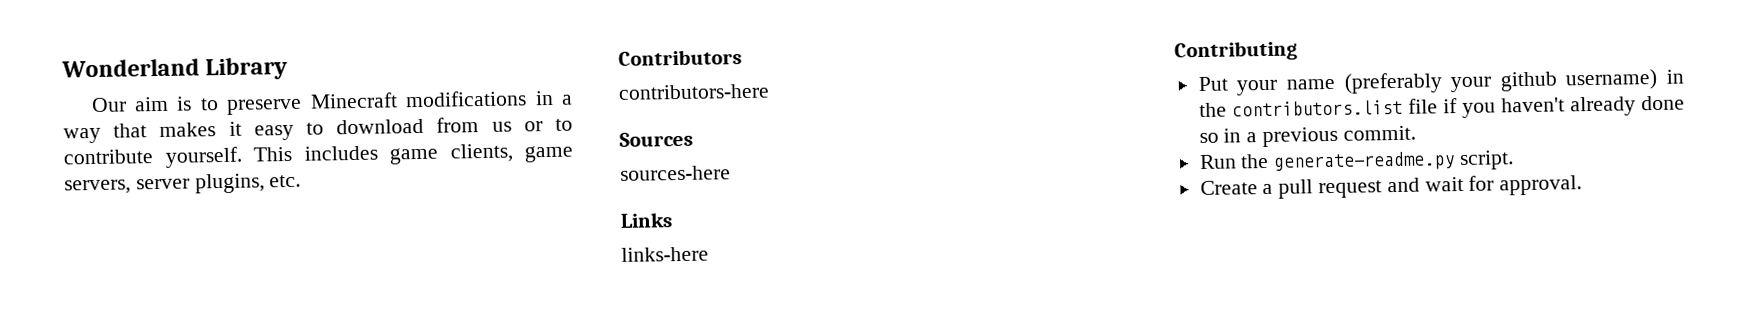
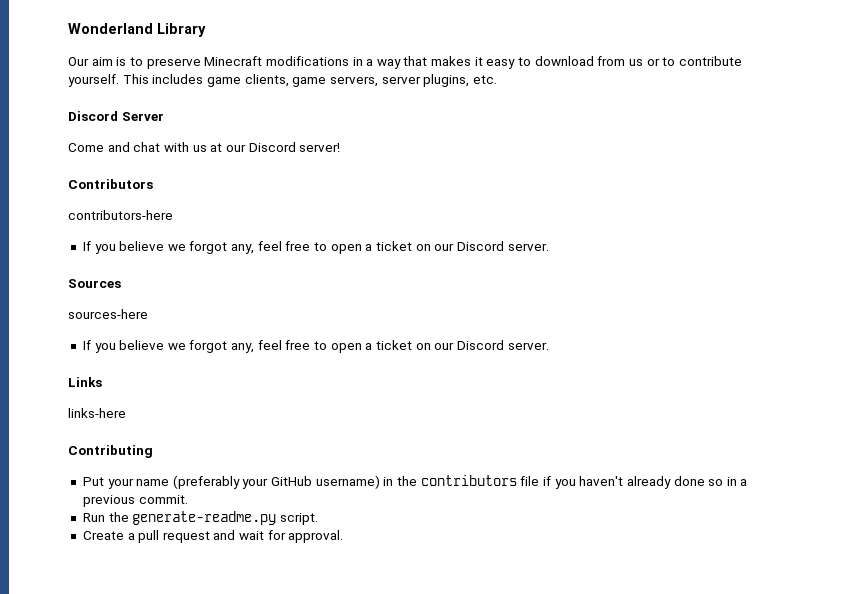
+ Discord Server
+ Come and chat with us at our Discord server!
  Contributors
  contributors-here
+ If you believe we forgot any, feel free to open a ticket on our Discord server.
  Sources
  sources-here
+ If you believe we forgot any, feel free to open a ticket on our Discord server.
- Put your name (preferably your github username) in the contributors.list file if you haven't already done so in a previous commit.
+ Put your name (preferably your GitHub username) in the contributors file if you haven't already done so in a previous commit.

